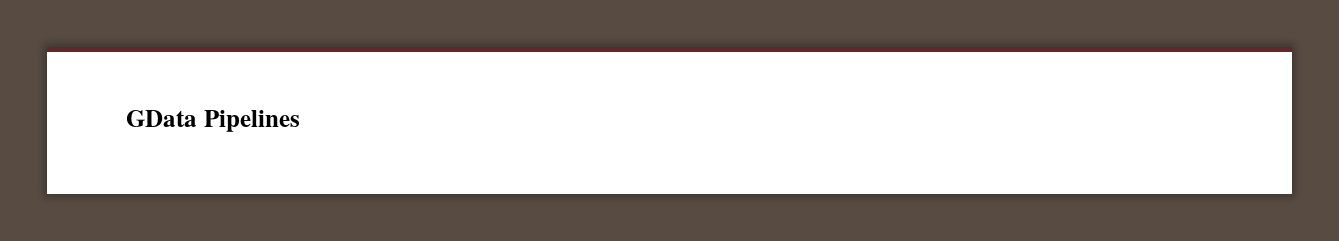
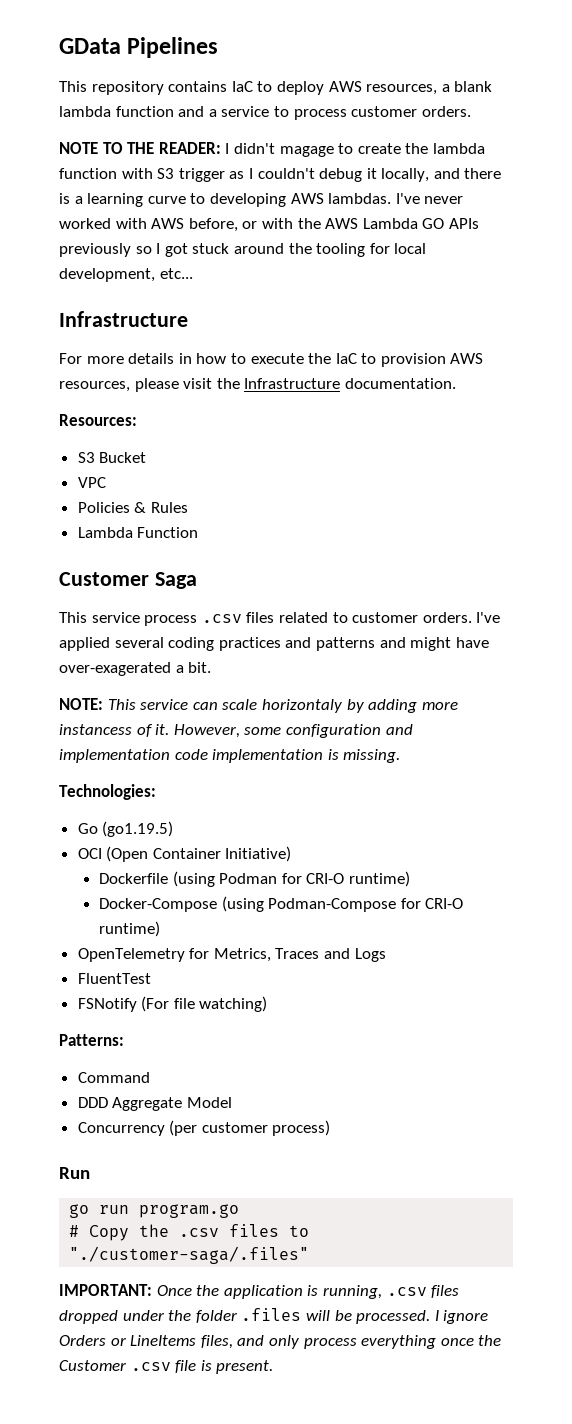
+ This repository contains IaC to deploy AWS resources, a blank lambda function and a service to process customer orders.
+ NOTE TO THE READER: I didn't magage to create the lambda function with S3 trigger as I couldn't debug it locally, and there is a learning curve to developing AWS lambdas. I've never worked with AWS before, or with the AWS Lambda GO APIs previously so I got stuck around the tooling for local development, etc...
+ Infrastructure
+ For more details in how to execute the IaC to provision AWS resources, please visit the Infrastructure documentation.
+ Resources:
+ S3 Bucket
+ VPC
+ Policies & Rules
+ Lambda Function
+ Customer Saga
+ This service process .csv files related to customer orders. I've applied several coding practices and patterns and might have over-exagerated a bit.
+ NOTE: This service can scale horizontaly by adding more instancess of it. However, some configuration and implementation code implementation is missing.
+ Technologies:
+ Go (go1.19.5)
+ OCI (Open Container Initiative)
+ Dockerfile (using Podman for CRI-O runtime)
+ Docker-Compose (using Podman-Compose for CRI-O runtime)
+ OpenTelemetry for Metrics, Traces and Logs
+ FluentTest
+ FSNotify (For file watching)
+ Patterns:
+ Command
+ DDD Aggregate Model
+ Concurrency (per customer process)
+ Run
+ go run program.go
+ # Copy the .csv files to "./customer-saga/.files"
+ IMPORTANT: Once the application is running, .csv files dropped under the folder .files will be processed. I ignore Orders or LineItems files, and only process everything once the Customer .csv file is present.

